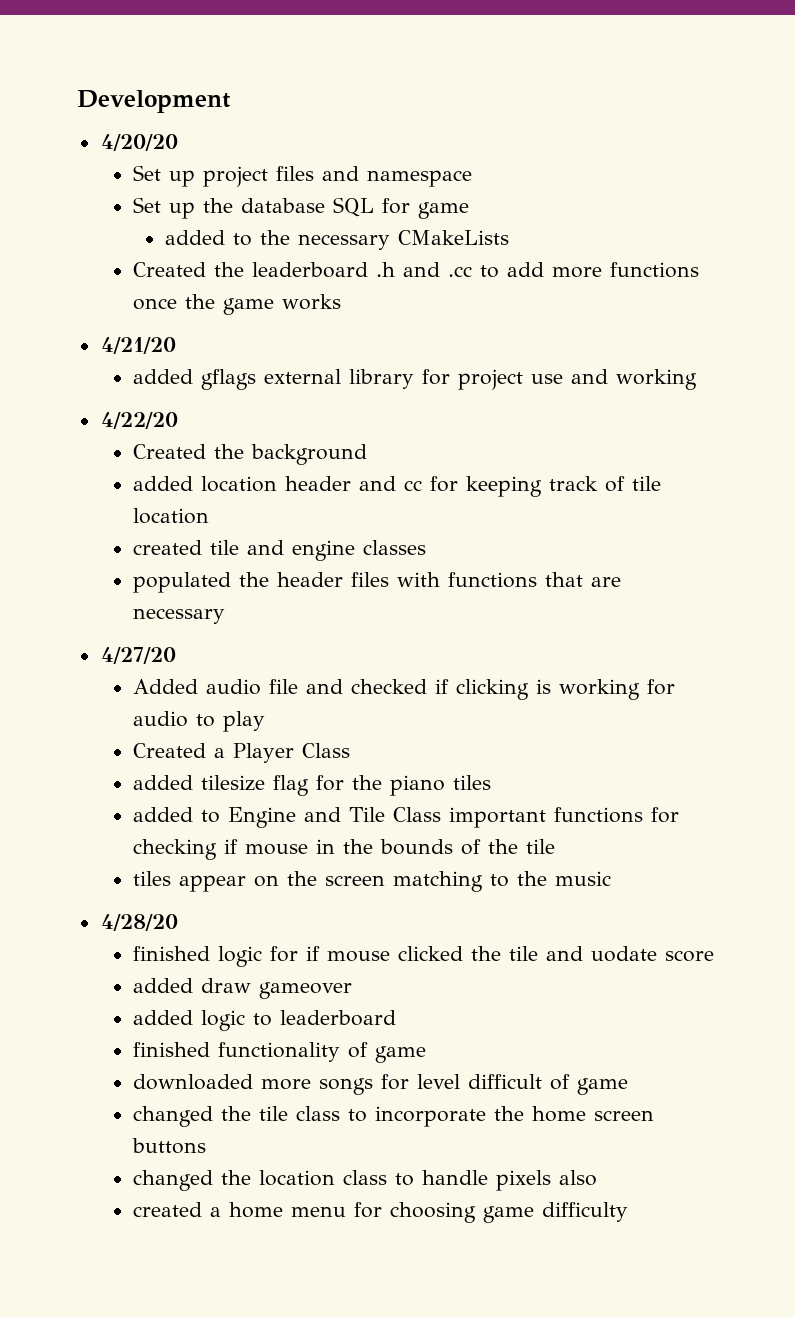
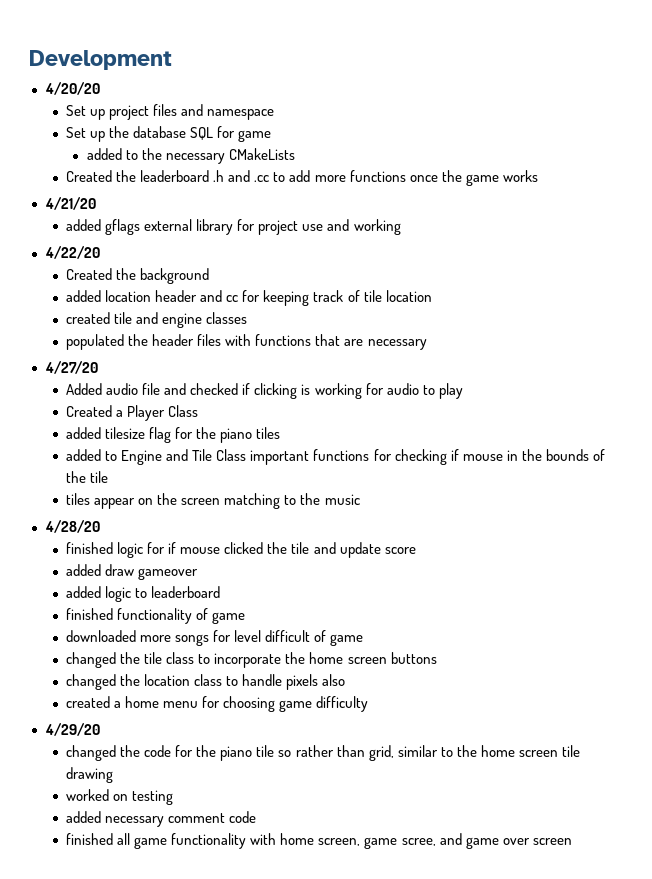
- finished logic for if mouse clicked the tile and uodate score
+ finished logic for if mouse clicked the tile and update score
+ 4/29/20
+ changed the code for the piano tile so rather than grid, similar to the home screen tile drawing
+ worked on testing
+ added necessary comment code
+ finished all game functionality with home screen, game scree, and game over screen

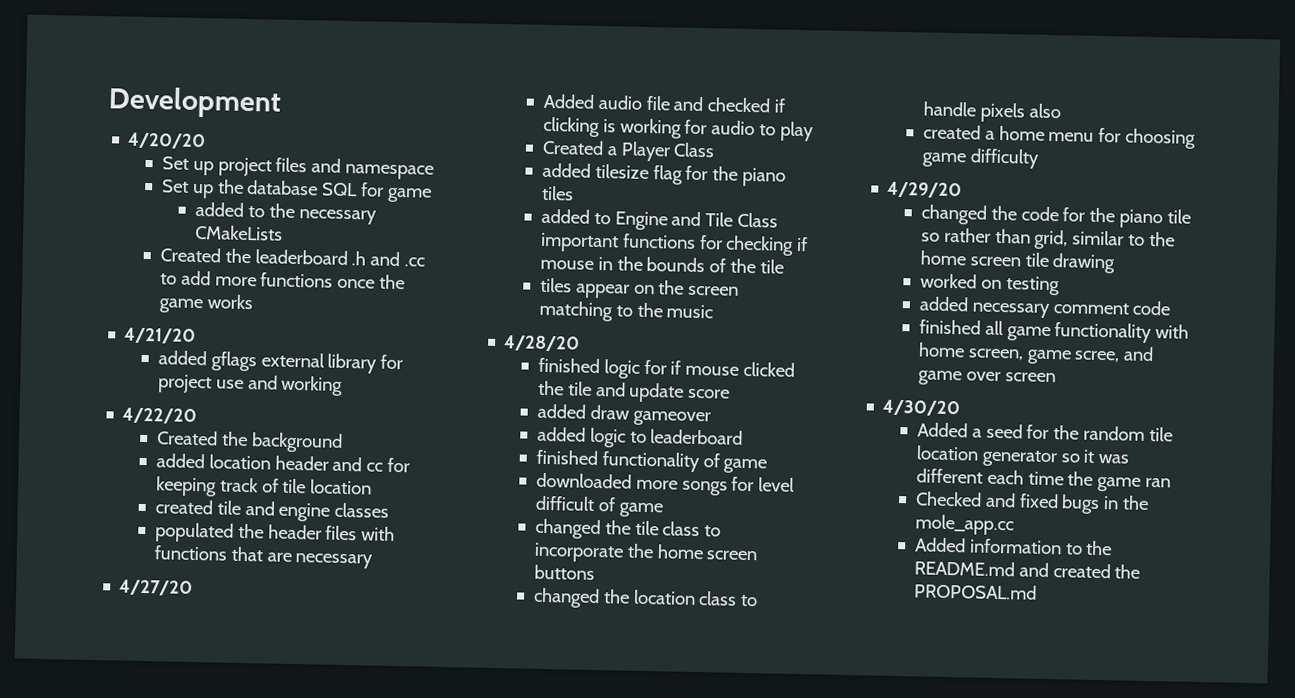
+ 4/30/20
+ Added a seed for the random tile location generator so it was different each time the game ran
+ Checked and fixed bugs in the mole_app.cc
+ Added information to the README.md and created the PROPOSAL.md

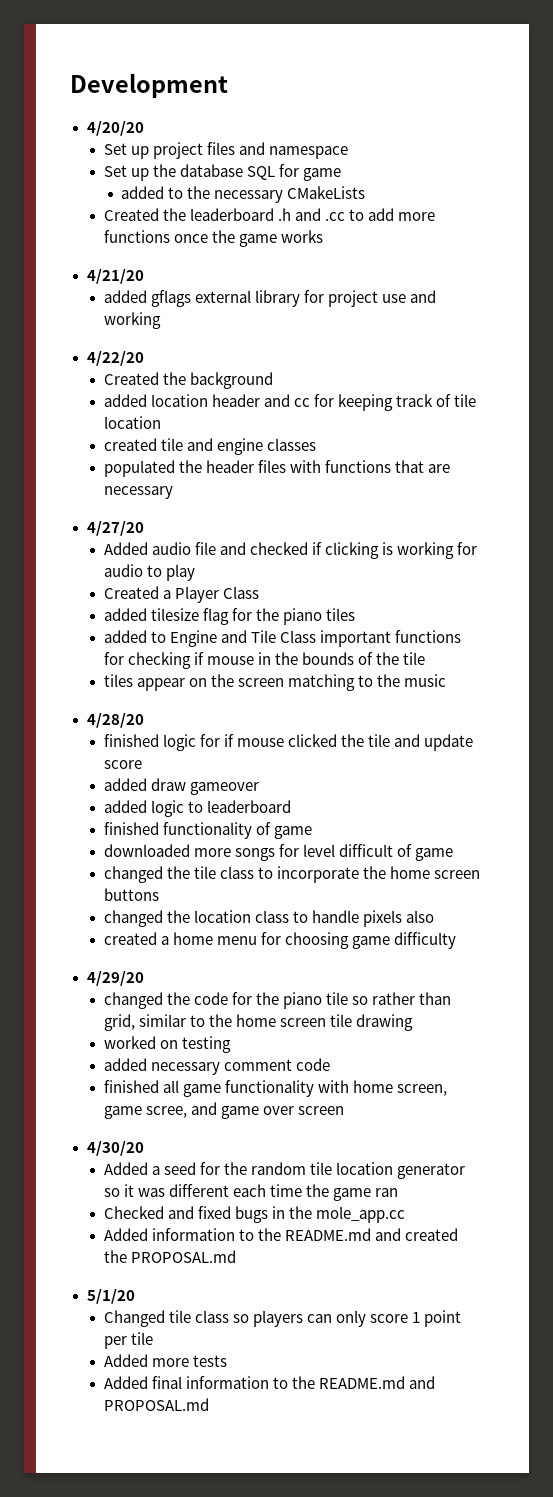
+ 5/1/20
+ Changed tile class so players can only score 1 point per tile
+ Added more tests
+ Added final information to the README.md and PROPOSAL.md

